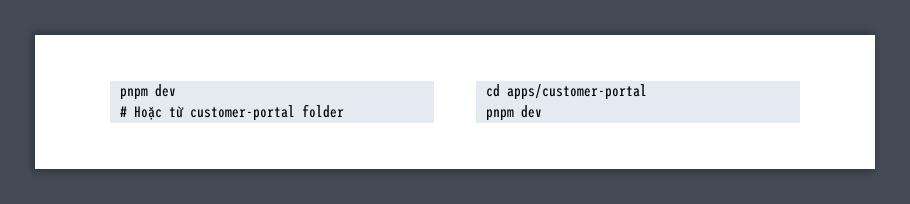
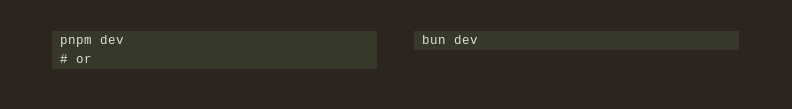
- # Hoặc từ customer-portal folder
- cd apps/customer-portal
- pnpm dev
+ # or
+ bun dev

